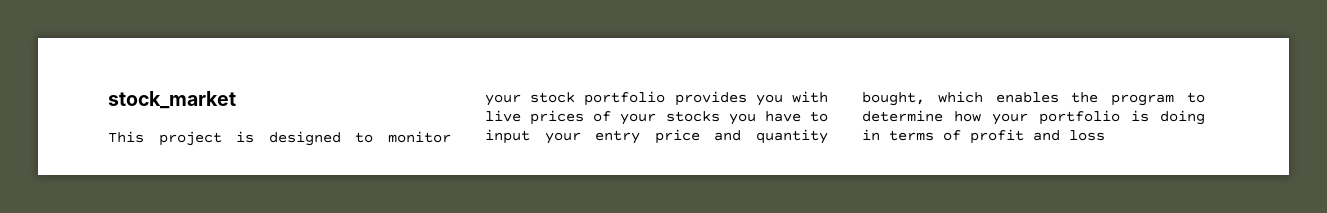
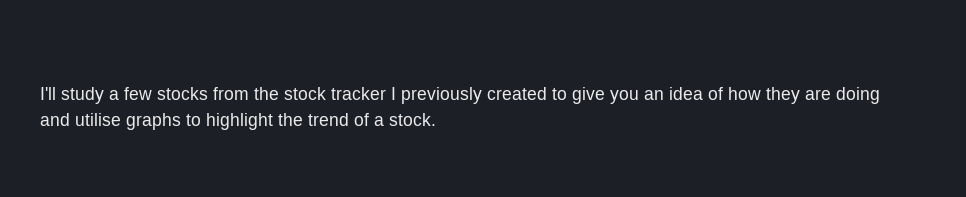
- stock_market
- This project is designed to monitor your stock portfolio provides you with live prices of your stocks you have to input your entry price and quantity bought, which enables the program to determine how your portfolio is doing in terms of profit and loss
+ I'll study a few stocks from the stock tracker I previously created to give you an idea of how they are doing and utilise graphs to highlight the trend of a stock.

